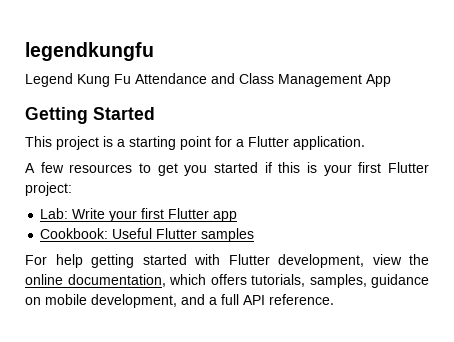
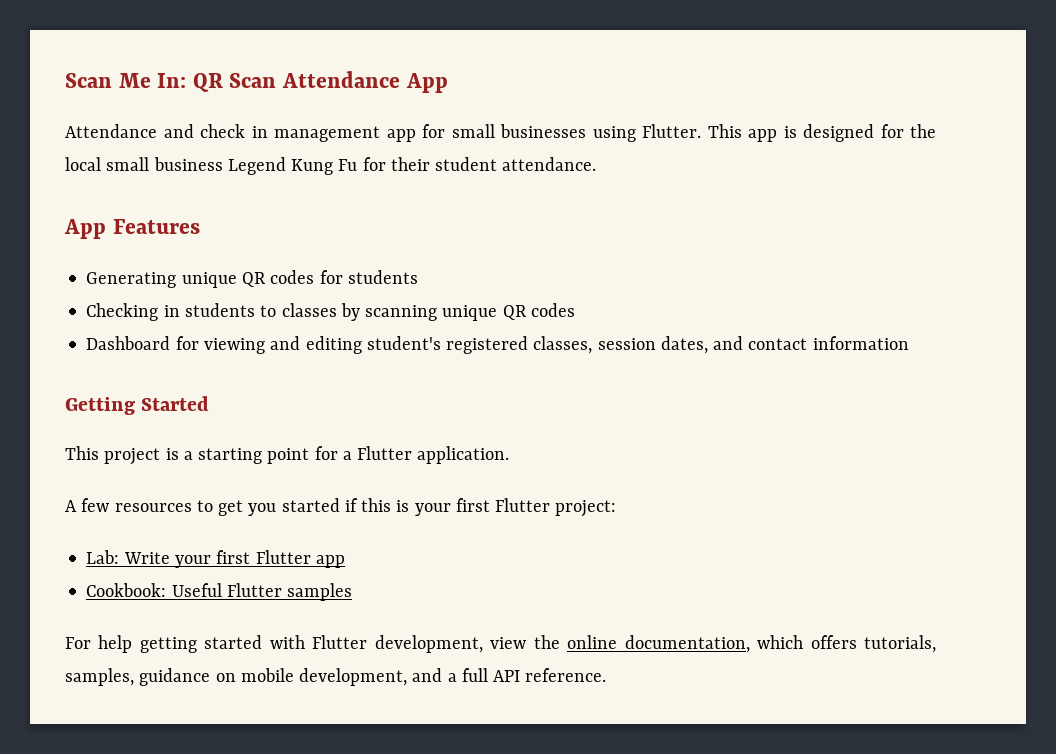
- legendkungfu
- Legend Kung Fu Attendance and Class Management App
+ Scan Me In: QR Scan Attendance App
+ Attendance and check in management app for small businesses using Flutter. This app is designed for the local small business Legend Kung Fu for their student attendance.
+ App Features
+ Generating unique QR codes for students
+ Checking in students to classes by scanning unique QR codes
+ Dashboard for viewing and editing student's registered classes, session dates, and contact information

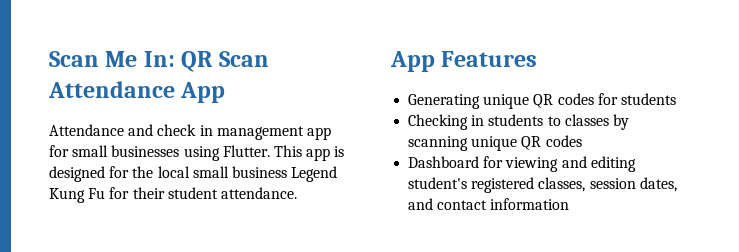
- Getting Started
- This project is a starting point for a Flutter application.
- A few resources to get you started if this is your first Flutter project:
- Lab: Write your first Flutter app
- Cookbook: Useful Flutter samples
- For help getting started with Flutter development, view the online documentation, which offers tutorials, samples, guidance on mobile development, and a full API reference.

